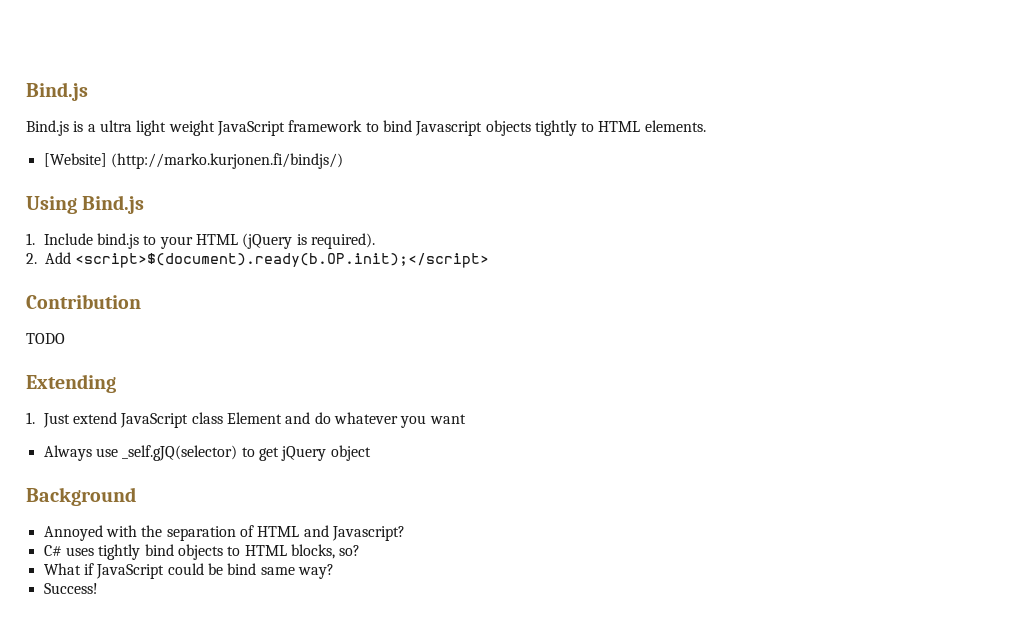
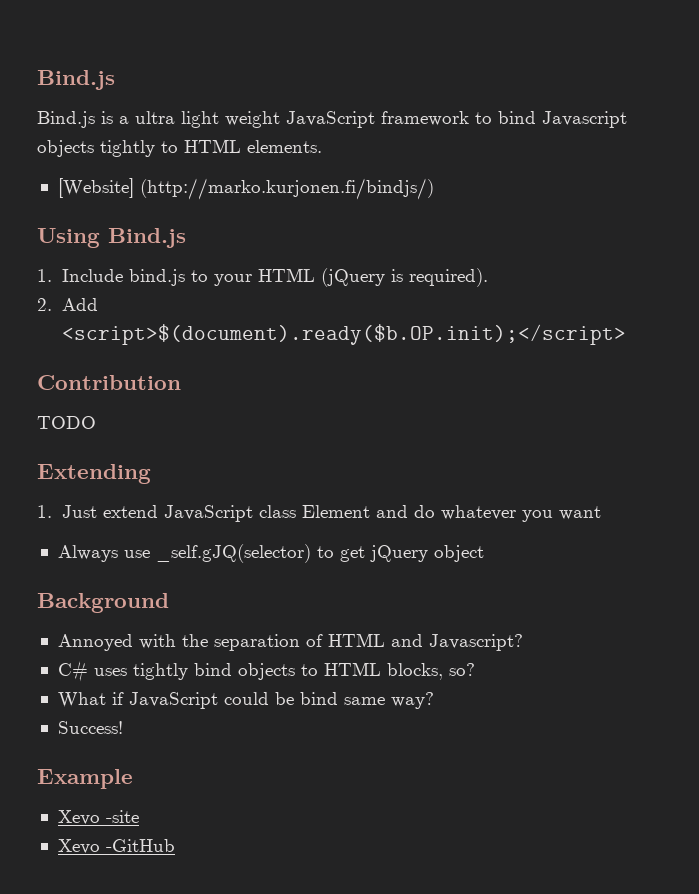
- 2. Add <script>$(document).ready(b.OP.init);</script>
+ 2. Add <script>$(document).ready($b.OP.init);</script>
+ Example
+ Xevo -site
+ Xevo -GitHub

